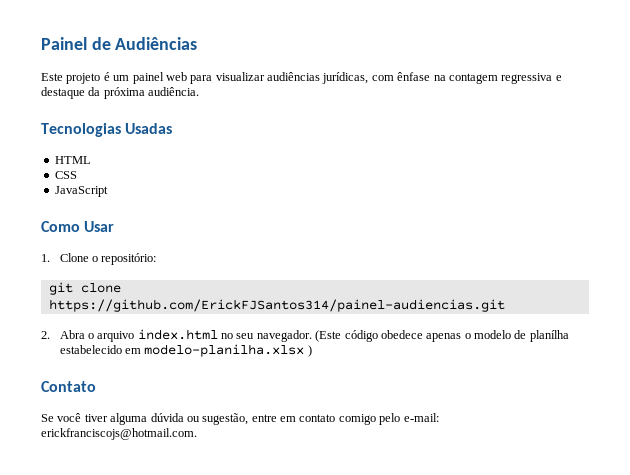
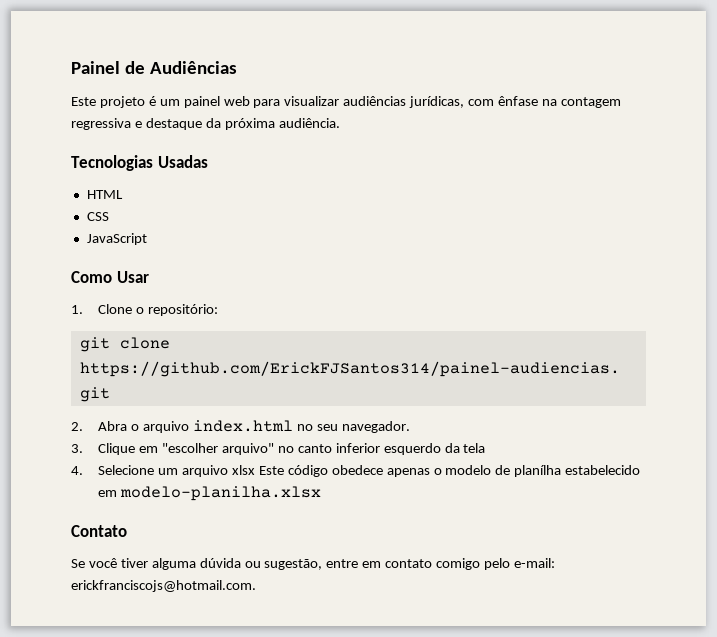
- 2. Abra o arquivo index.html no seu navegador. (Este código obedece apenas o modelo de planílha estabelecido em modelo-planilha.xlsx )
+ 2. Abra o arquivo index.html no seu navegador.
+ 3. Clique em "escolher arquivo" no canto inferior esquerdo da tela
+ 4. Selecione um arquivo xlsx Este código obedece apenas o modelo de planílha estabelecido em modelo-planilha.xlsx

